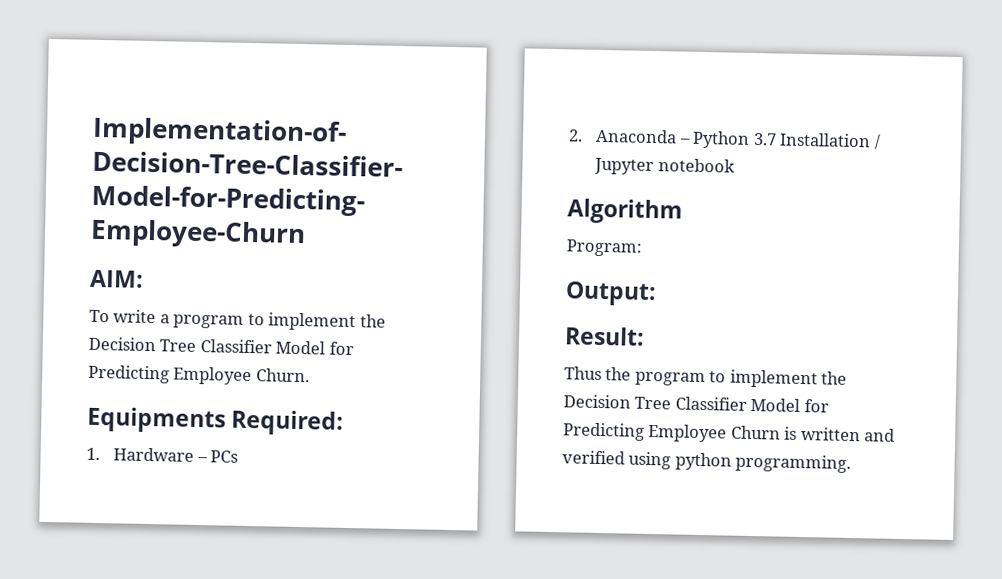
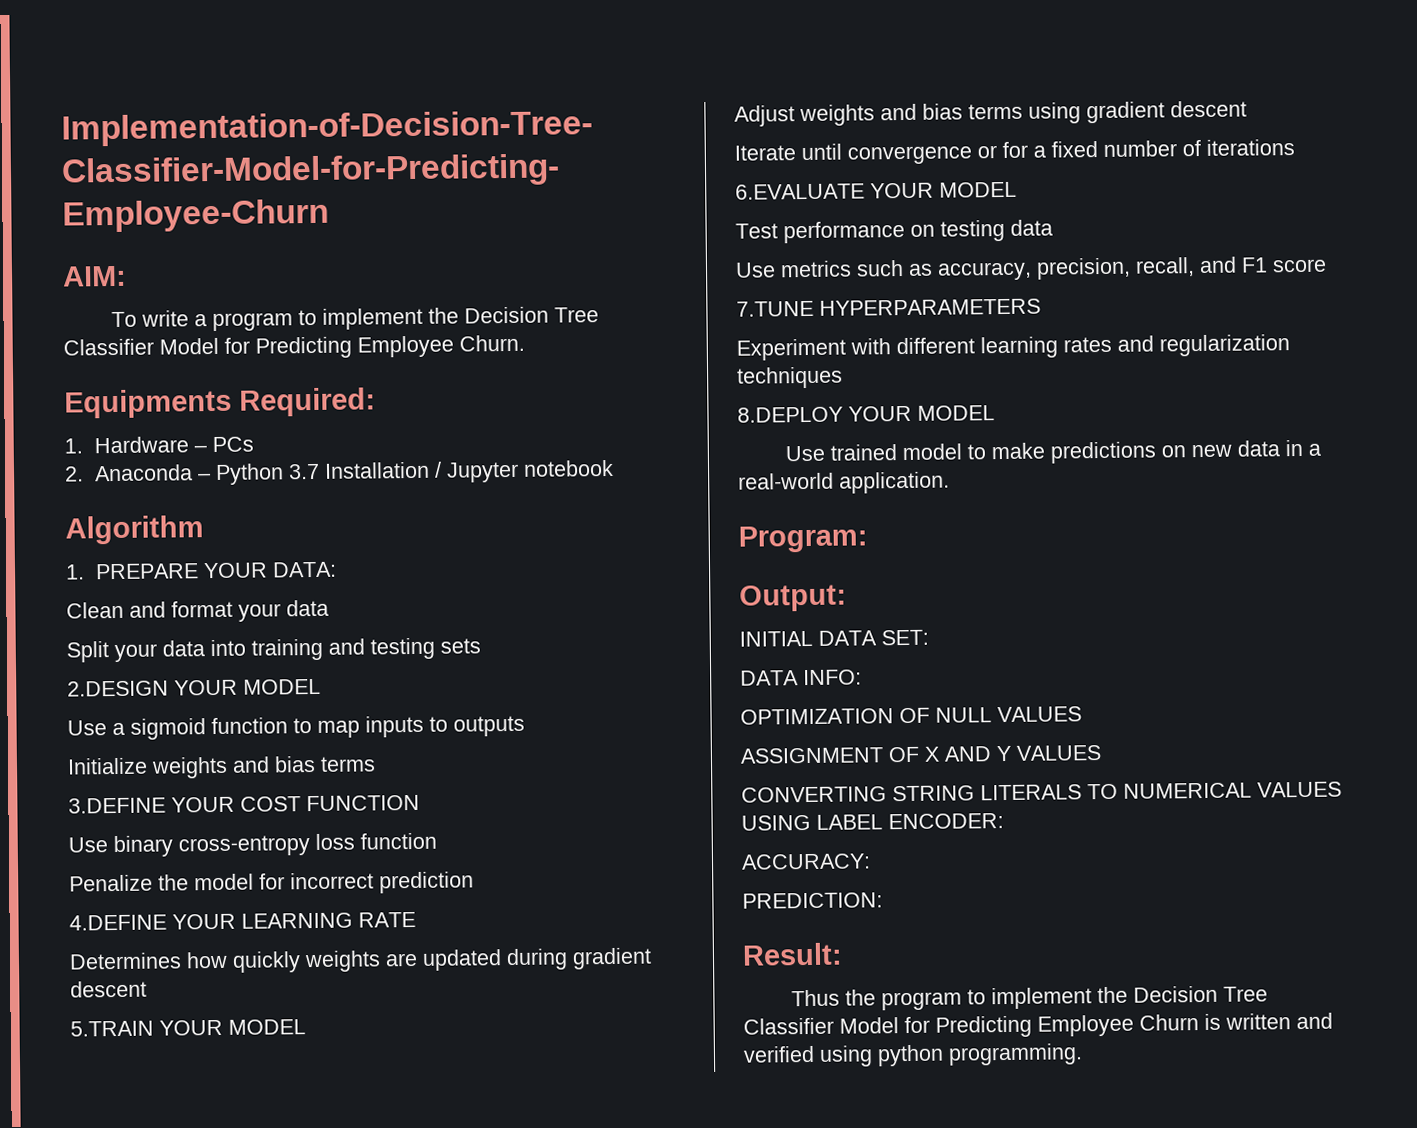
+ 1. PREPARE YOUR DATA:
+ Clean and format your data
+ Split your data into training and testing sets
+ 2.DESIGN YOUR MODEL
+ Use a sigmoid function to map inputs to outputs
+ Initialize weights and bias terms
+ 3.DEFINE YOUR COST FUNCTION
+ Use binary cross-entropy loss function
+ Penalize the model for incorrect prediction
+ 4.DEFINE YOUR LEARNING RATE
+ Determines how quickly weights are updated during gradient descent
+ 5.TRAIN YOUR MODEL
+ Adjust weights and bias terms using gradient descent
+ Iterate until convergence or for a fixed number of iterations
+ 6.EVALUATE YOUR MODEL
+ Test performance on testing data
+ Use metrics such as accuracy, precision, recall, and F1 score
+ 7.TUNE HYPERPARAMETERS
+ Experiment with different learning rates and regularization techniques
+ 8.DEPLOY YOUR MODEL
+ Use trained model to make predictions on new data in a real-world application.
  Program:
  Output:
+ INITIAL DATA SET:
+ DATA INFO:
+ OPTIMIZATION OF NULL VALUES
+ ASSIGNMENT OF X AND Y VALUES
+ CONVERTING STRING LITERALS TO NUMERICAL VALUES USING LABEL ENCODER:
+ ACCURACY:
+ PREDICTION:

